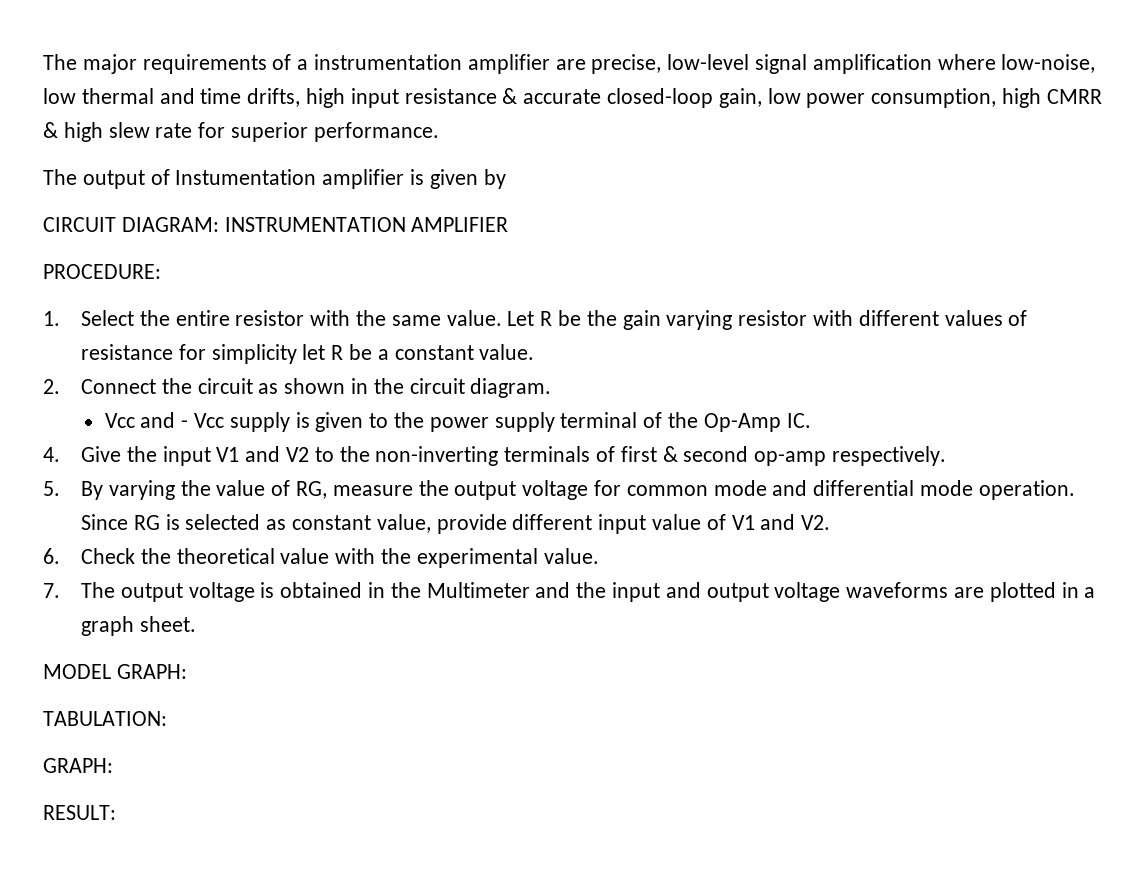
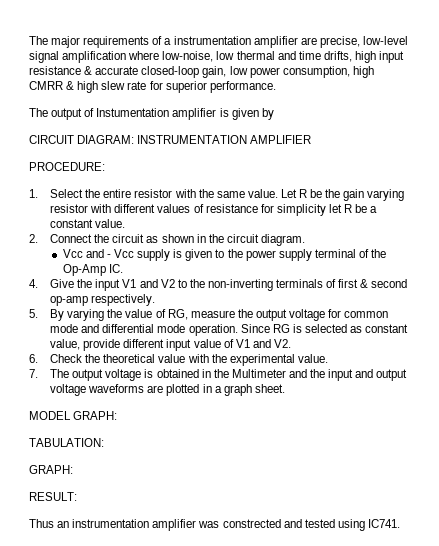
+ Thus an instrumentation amplifier was constrected and tested using IC741.

